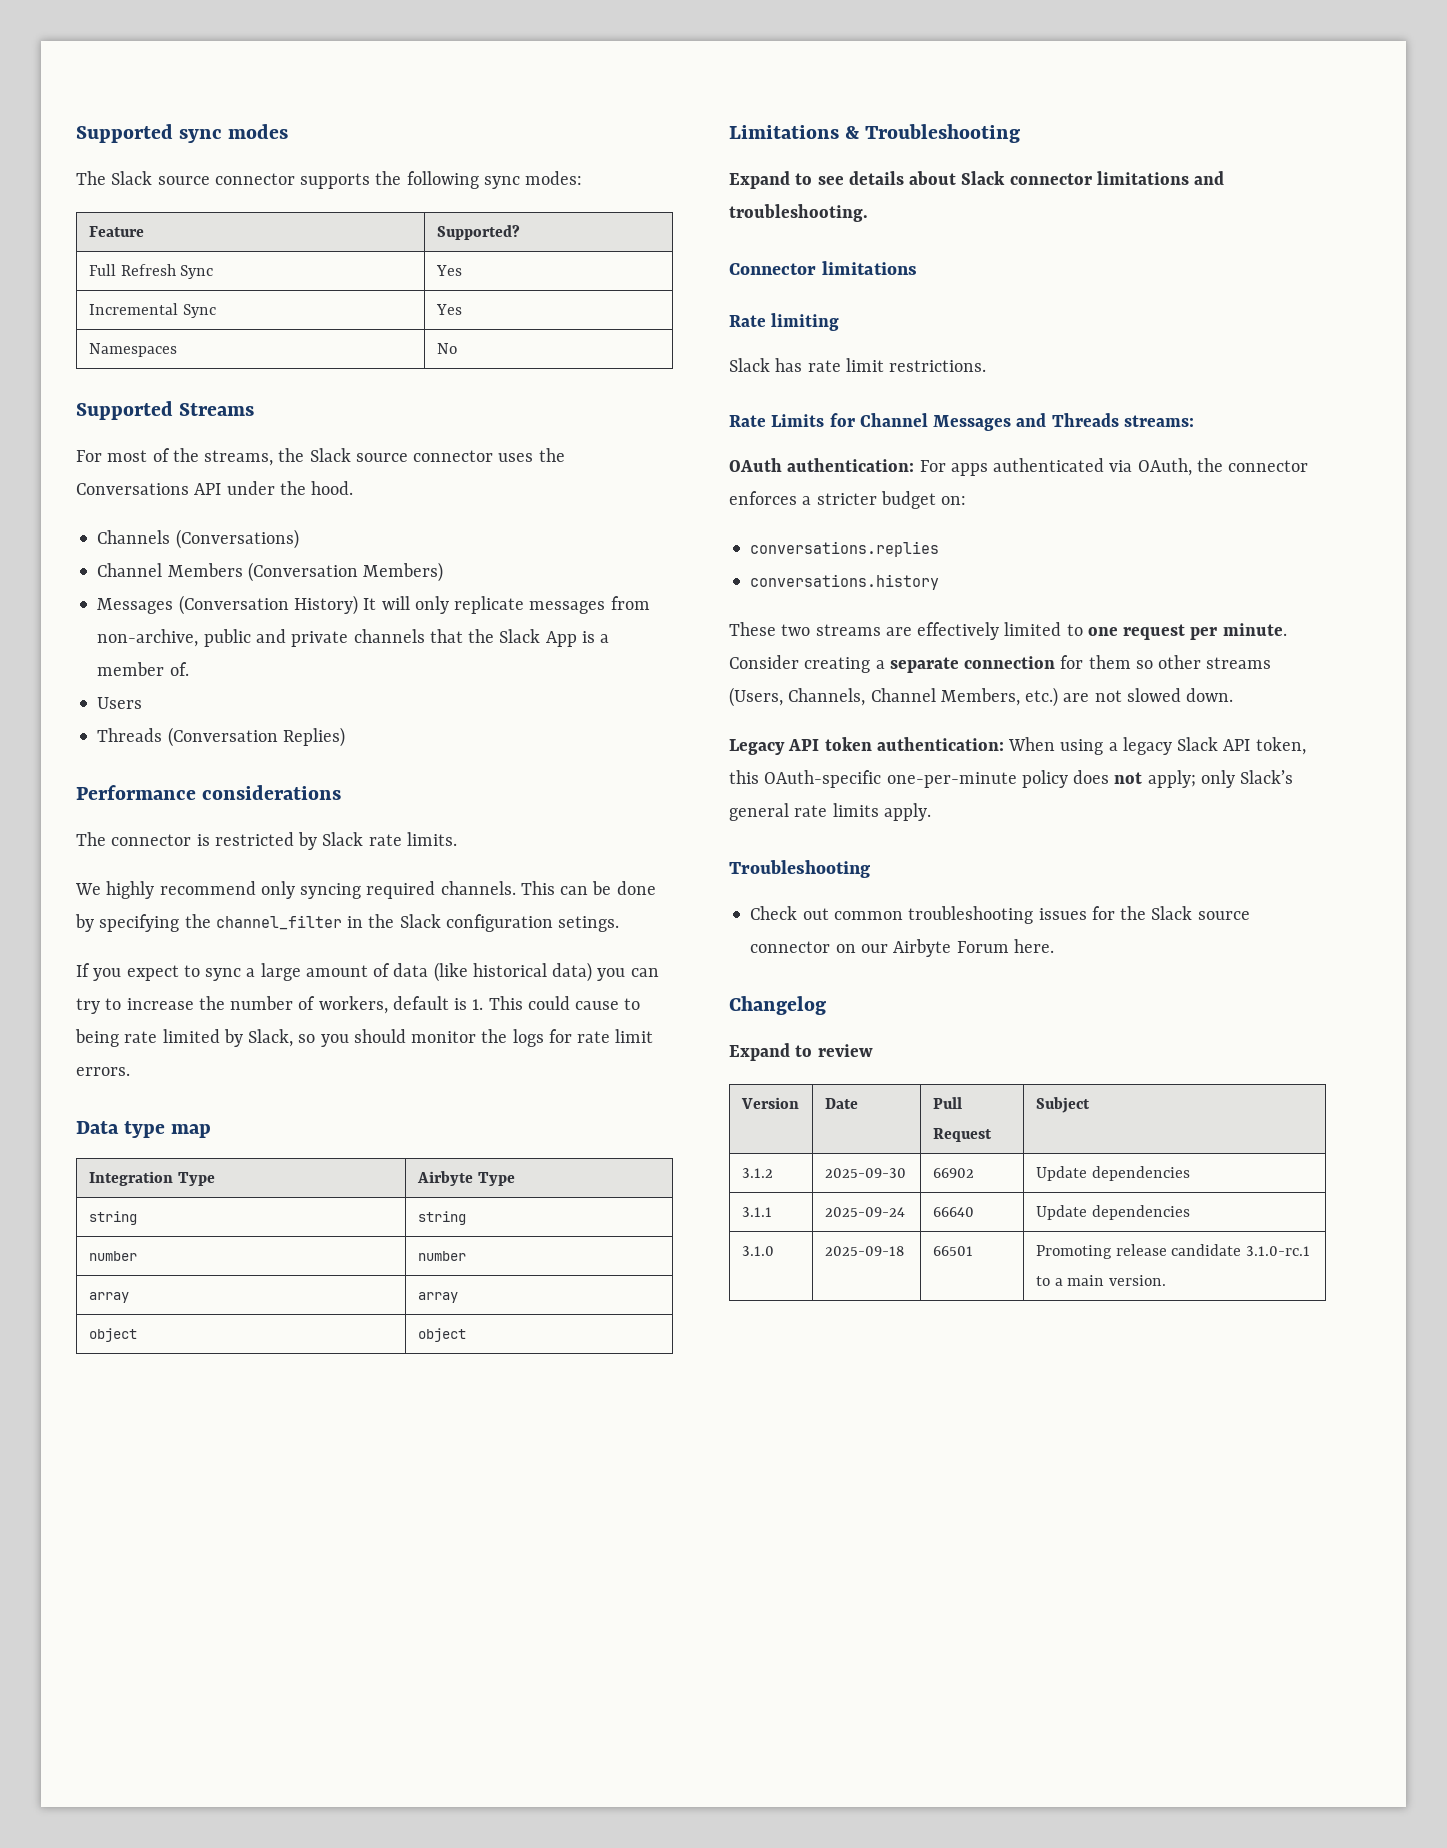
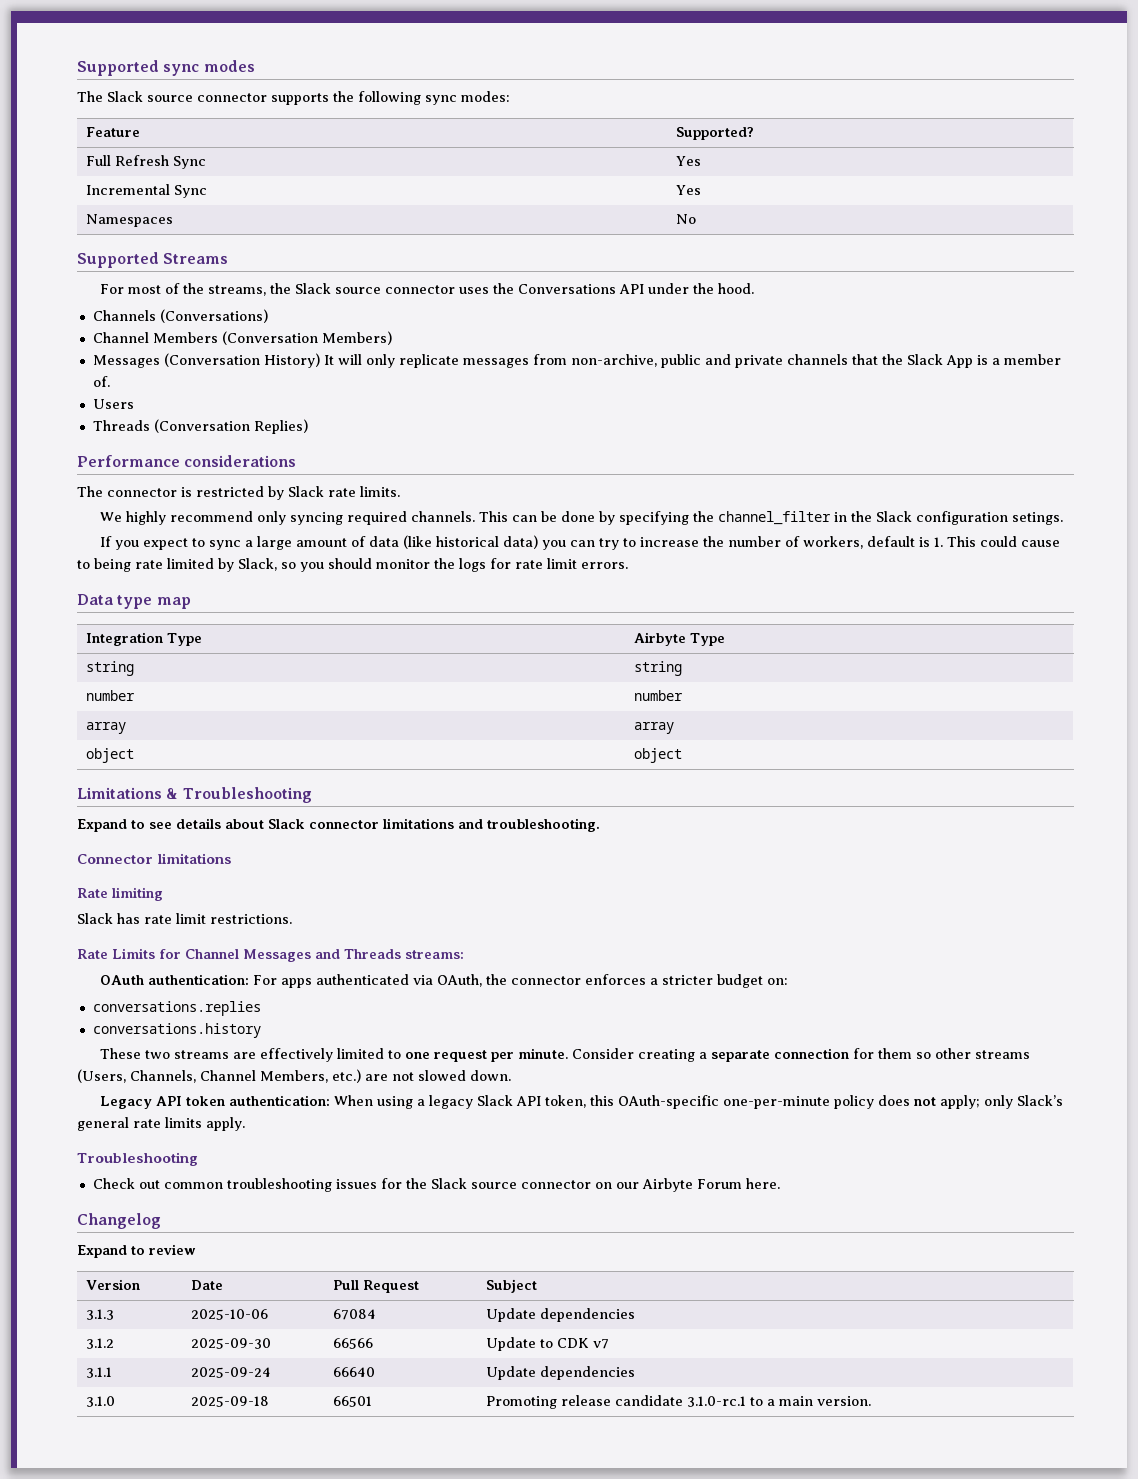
+ 3.1.3 | 2025-10-06 | 67084 | Update dependencies
- 3.1.2 | 2025-09-30 | 66902 | Update dependencies
+ 3.1.2 | 2025-09-30 | 66566 | Update to CDK v7

